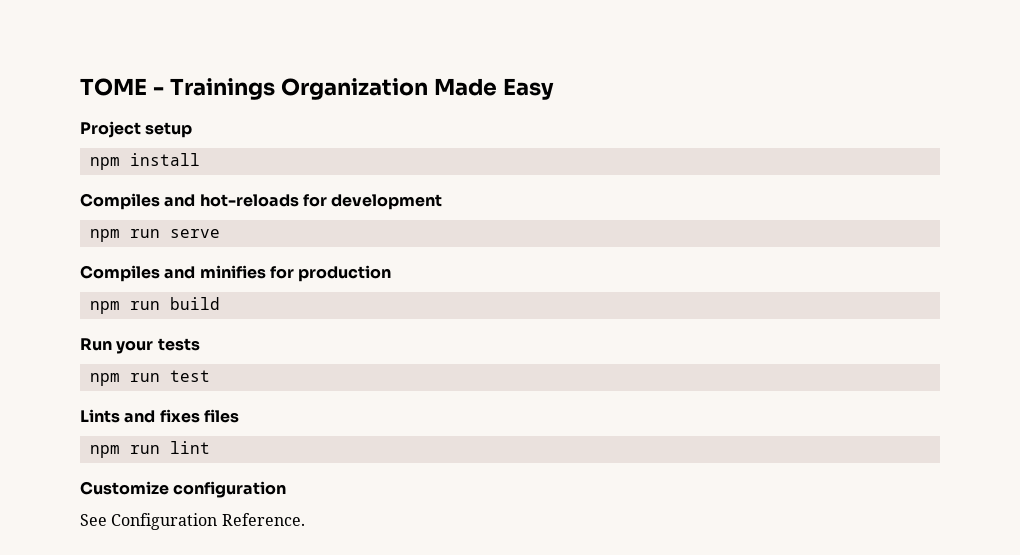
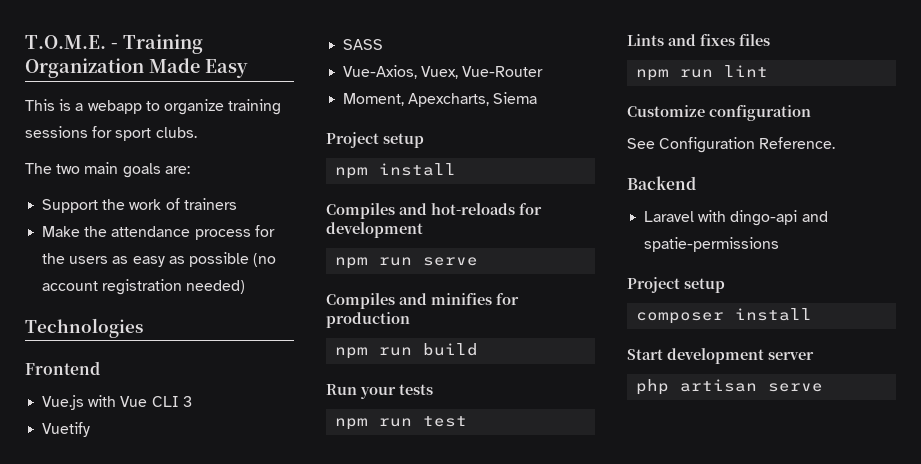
- TOME - Trainings Organization Made Easy
+ T.O.M.E. - Training Organization Made Easy
+ This is a webapp to organize training sessions for sport clubs.
+ The two main goals are:
+ Support the work of trainers
+ Make the attendance process for the users as easy as possible (no account registration needed)
+ Technologies
+ Frontend
+ Vue.js with Vue CLI 3
+ Vuetify
+ SASS
+ Vue-Axios, Vuex, Vue-Router
+ Moment, Apexcharts, Siema
+ Backend
+ Laravel with dingo-api and spatie-permissions
+ Project setup
+ composer install
+ Start development server
+ php artisan serve

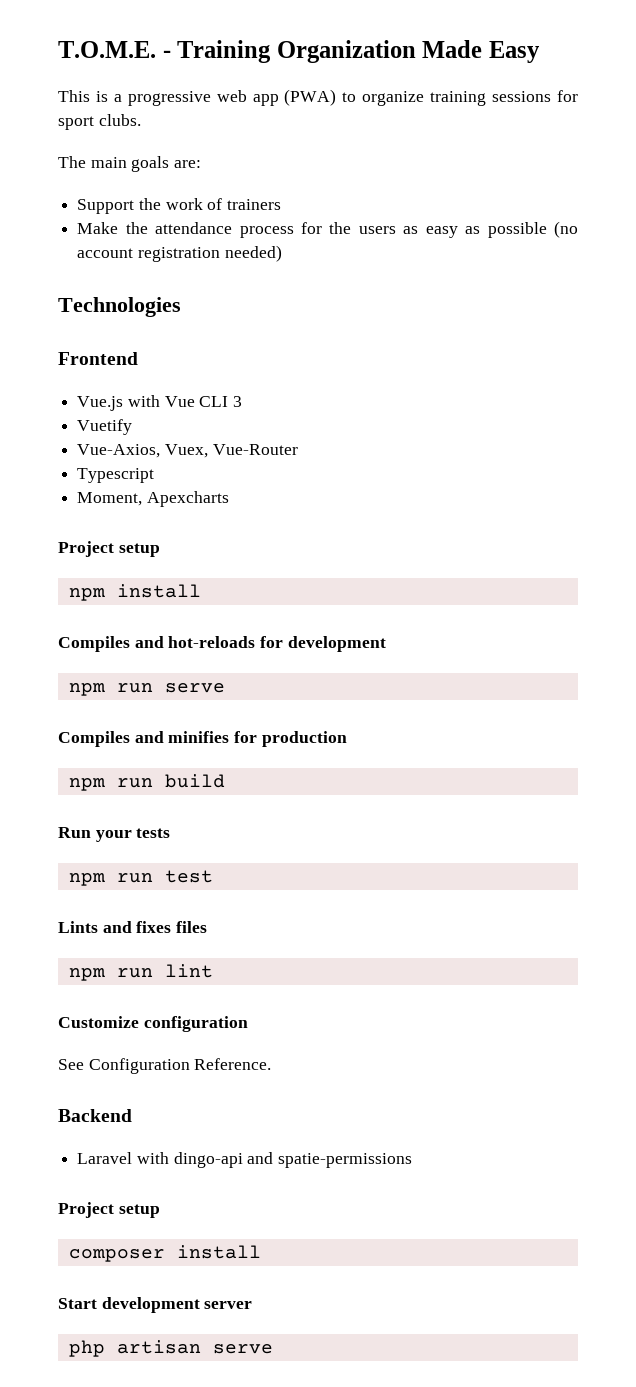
- This is a webapp to organize training sessions for sport clubs.
+ This is a progressive web app (PWA) to organize training sessions for sport clubs.
- The two main goals are:
+ The main goals are:
- SASS
+ Typescript
- Moment, Apexcharts, Siema
+ Moment, Apexcharts

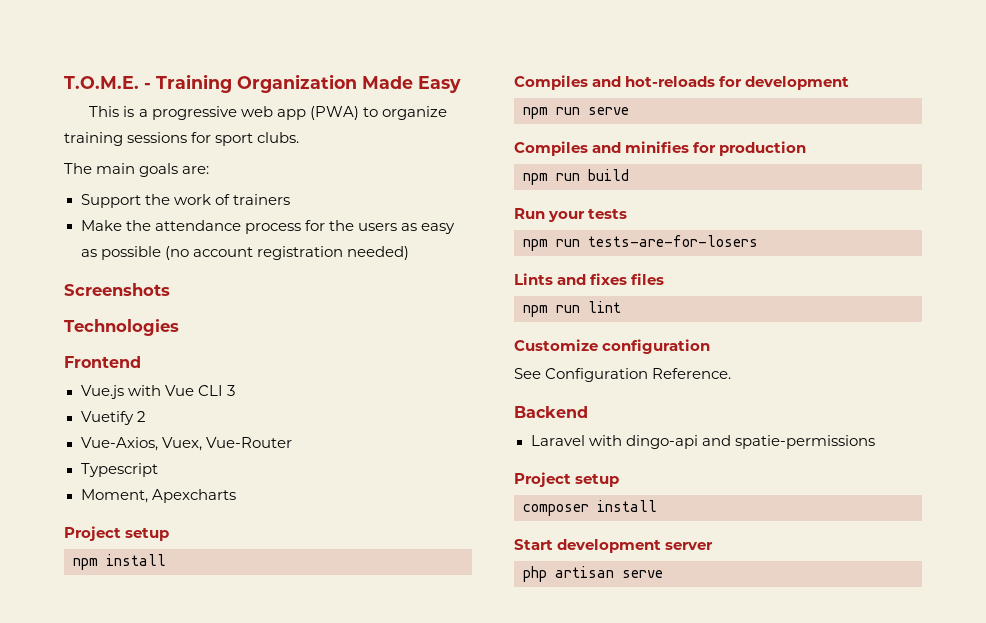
+ Screenshots
- Vuetify
+ Vuetify 2
- npm run test
+ npm run tests-are-for-losers

